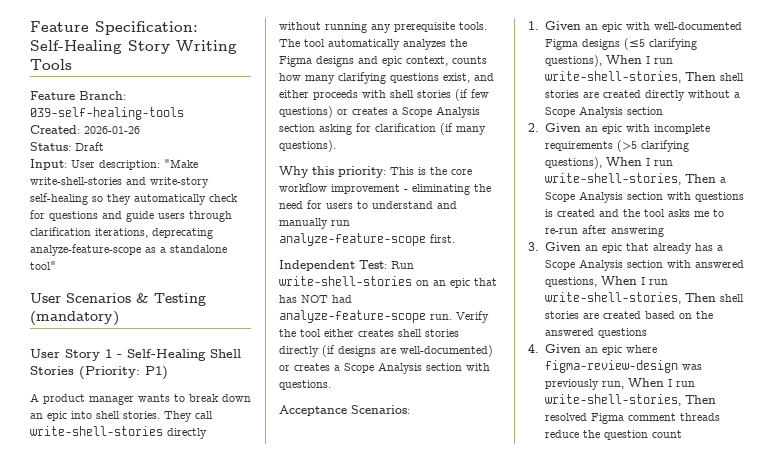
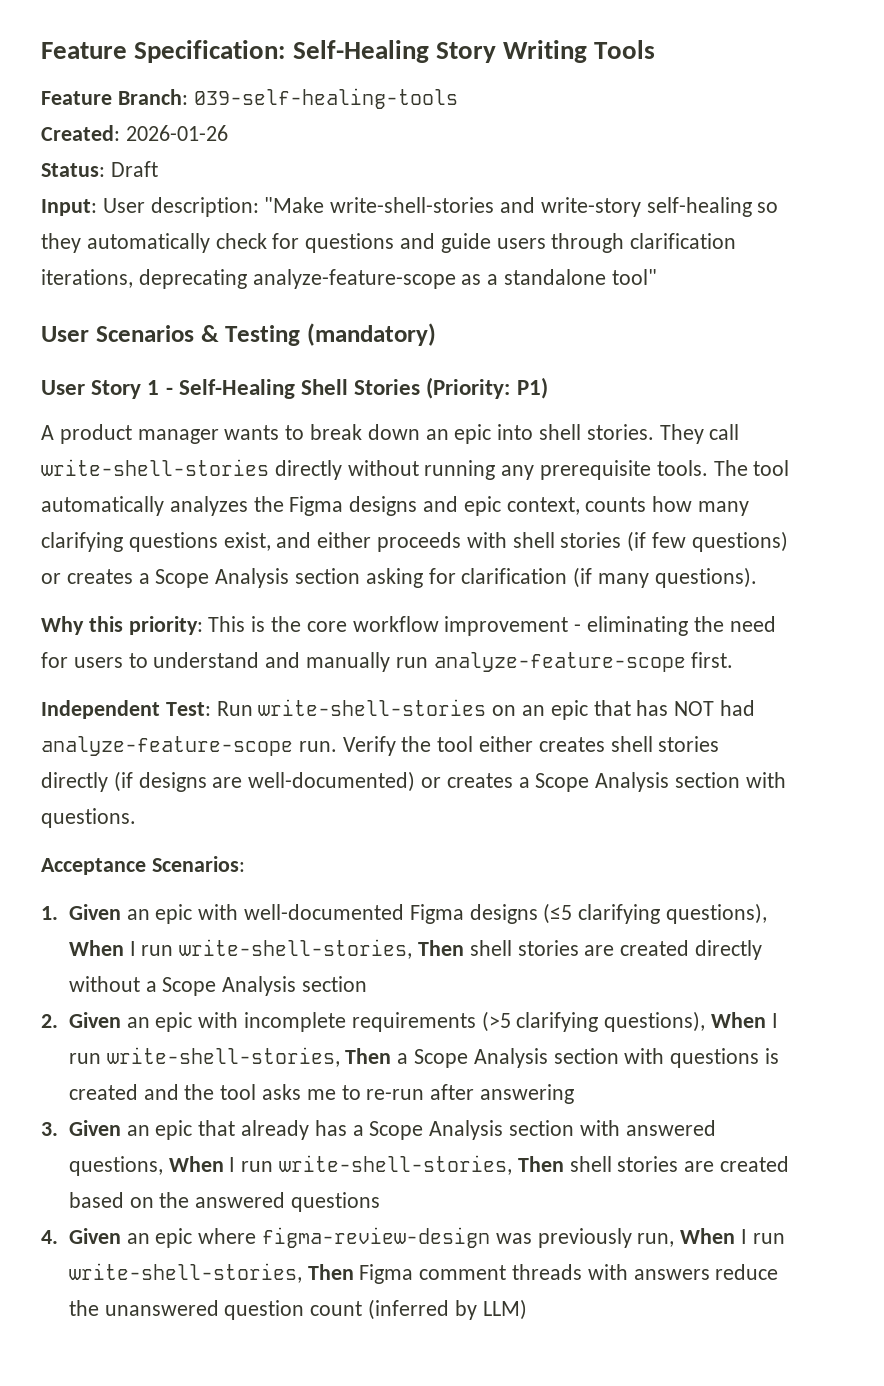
- 4. Given an epic where figma-review-design was previously run, When I run write-shell-stories, Then resolved Figma comment threads reduce the question count
+ 4. Given an epic where figma-review-design was previously run, When I run write-shell-stories, Then Figma comment threads with answers reduce the unanswered question count (inferred by LLM)

